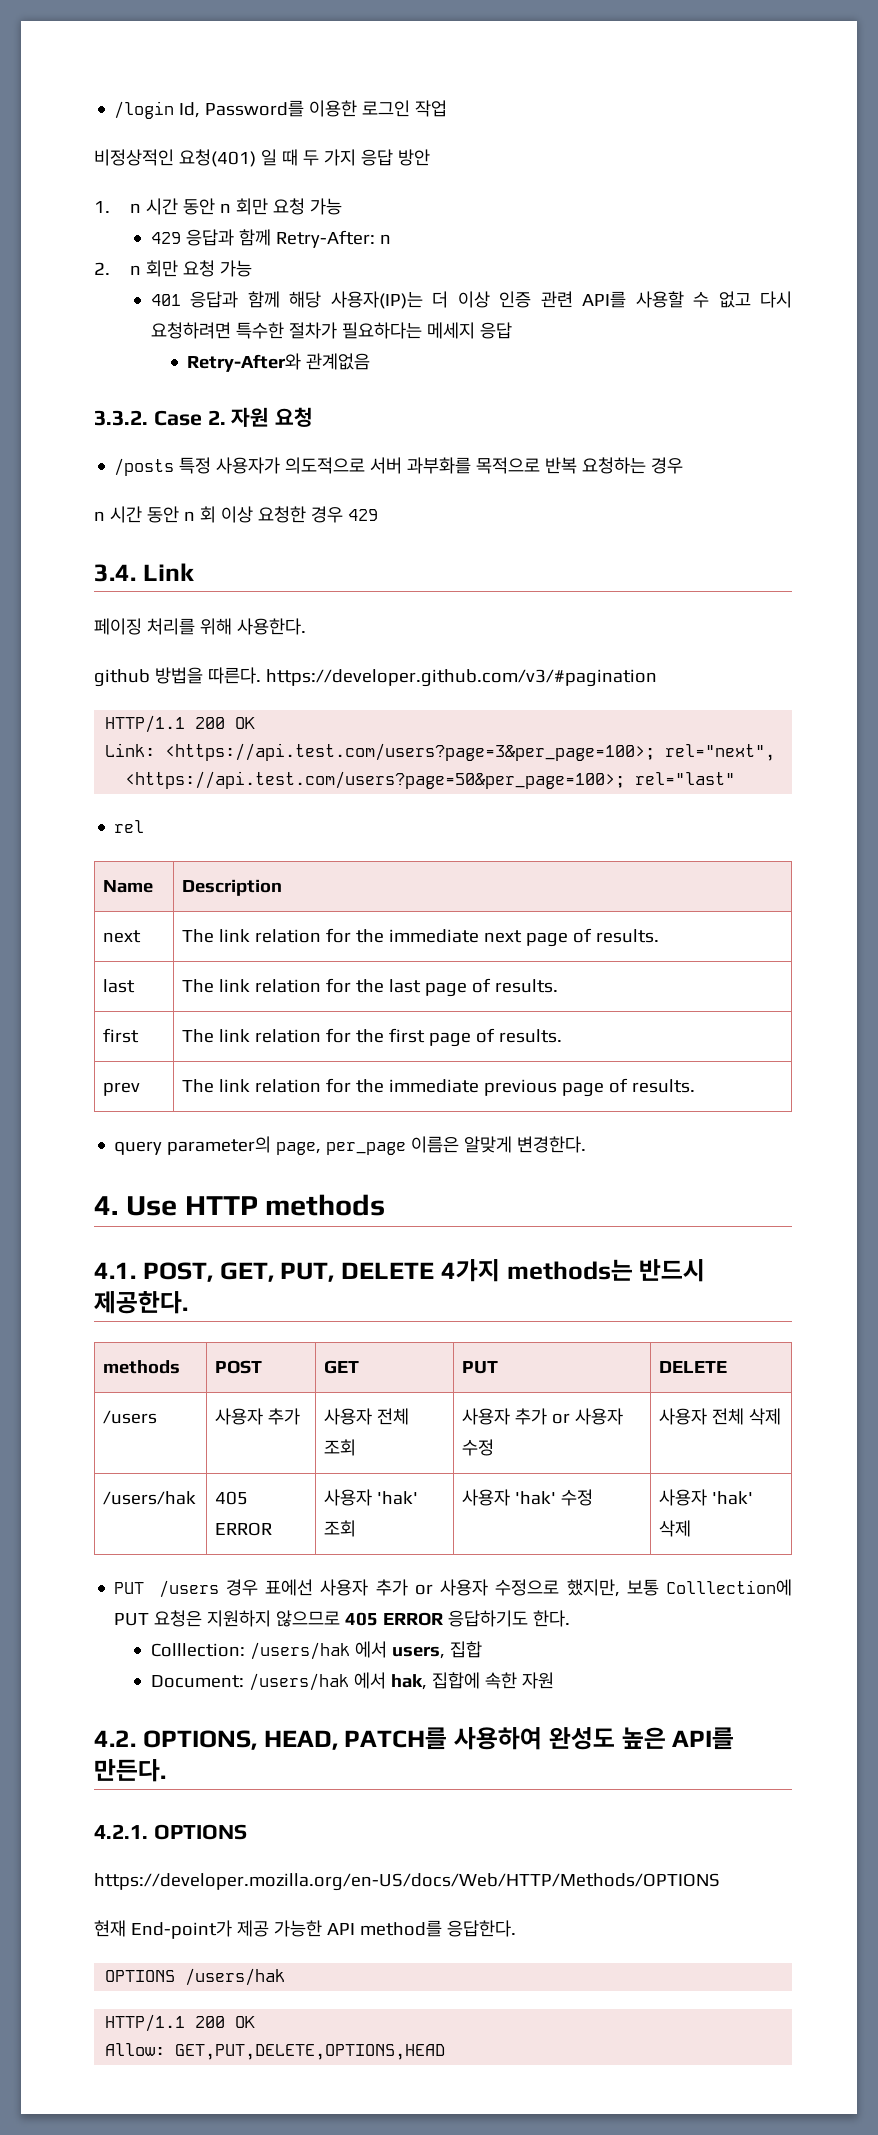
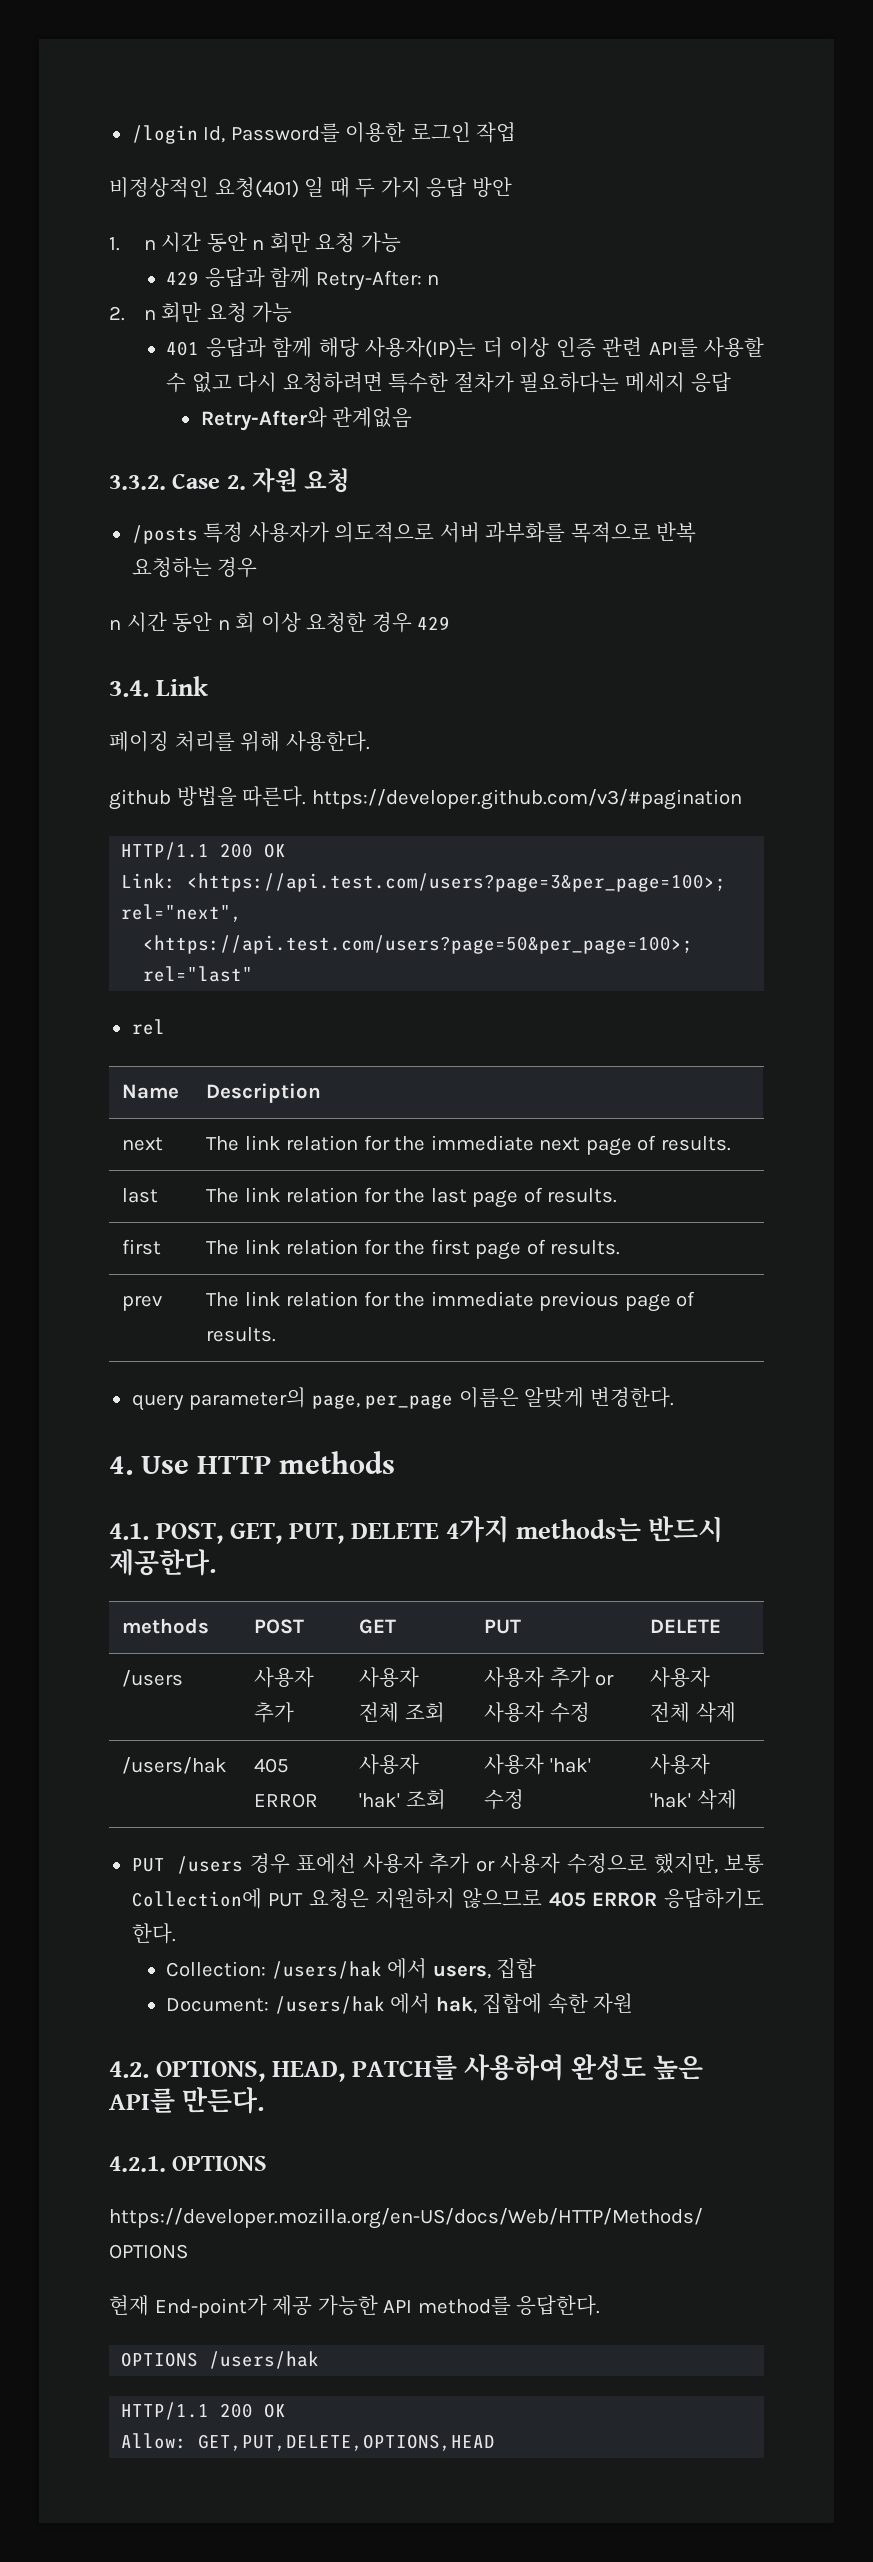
- PUT /users 경우 표에선 사용자 추가 or 사용자 수정으로 했지만, 보통 Colllection에 PUT 요청은 지원하지 않으므로 405 ERROR 응답하기도 한다.
+ PUT /users 경우 표에선 사용자 추가 or 사용자 수정으로 했지만, 보통 Collection에 PUT 요청은 지원하지 않으므로 405 ERROR 응답하기도 한다.
- Colllection: /users/hak 에서 users, 집합
+ Collection: /users/hak 에서 users, 집합

